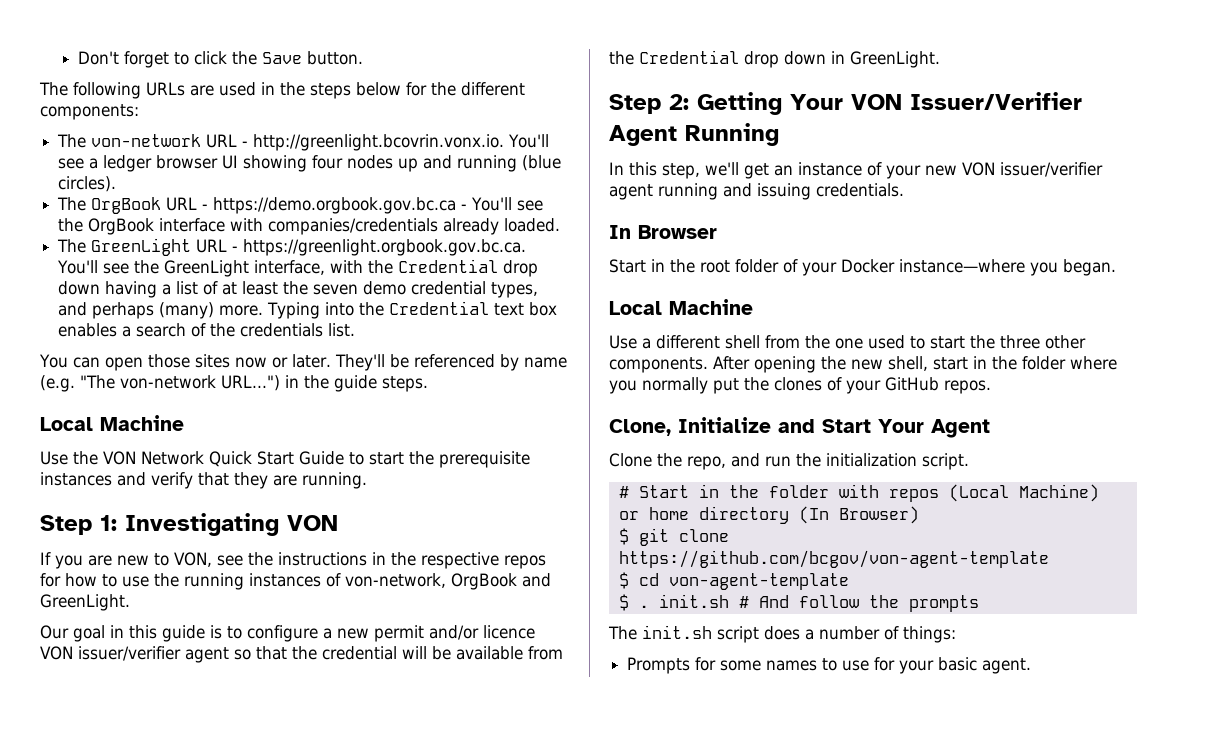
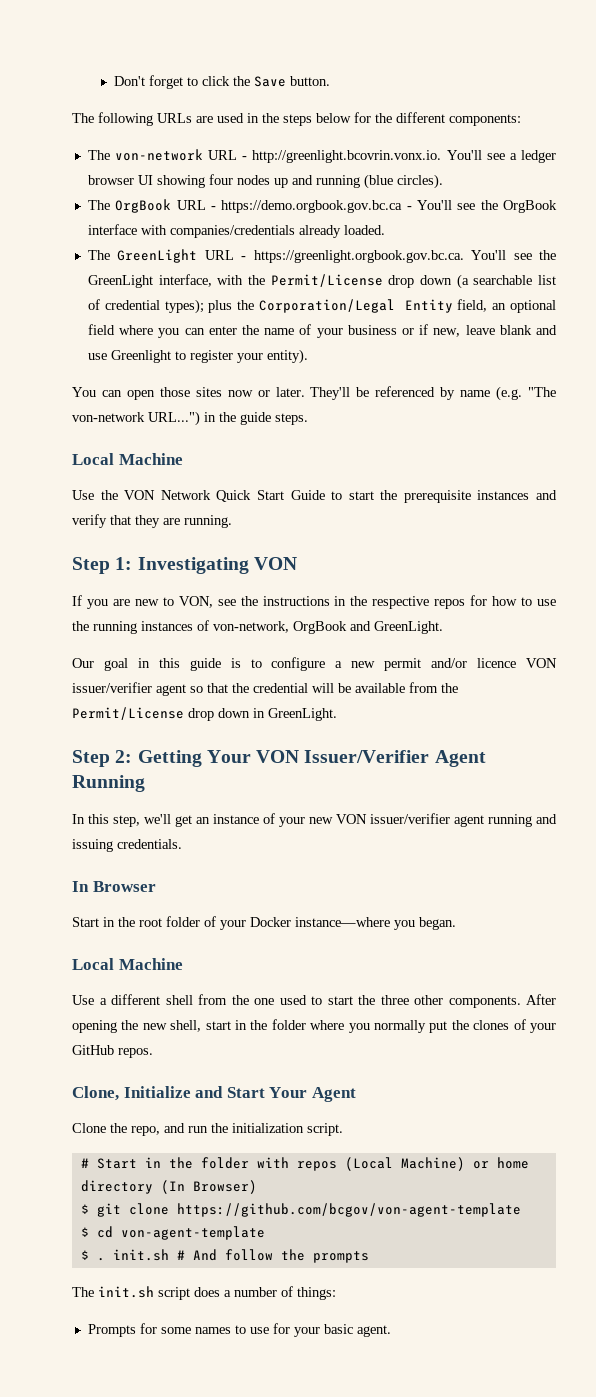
- The GreenLight URL - https://greenlight.orgbook.gov.bc.ca. You'll see the GreenLight interface, with the Credential drop down having a list of at least the seven demo credential types, and perhaps (many) more. Typing into the Credential text box enables a search of the credentials list.
+ The GreenLight URL - https://greenlight.orgbook.gov.bc.ca. You'll see the GreenLight interface, with the Permit/License drop down (a searchable list of credential types); plus the Corporation/Legal Entity field, an optional field where you can enter the name of your business or if new, leave blank and use Greenlight to register your entity).
- Our goal in this guide is to configure a new permit and/or licence VON issuer/verifier agent so that the credential will be available from the Credential drop down in GreenLight.
+ Our goal in this guide is to configure a new permit and/or licence VON issuer/verifier agent so that the credential will be available from the Permit/License drop down in GreenLight.

